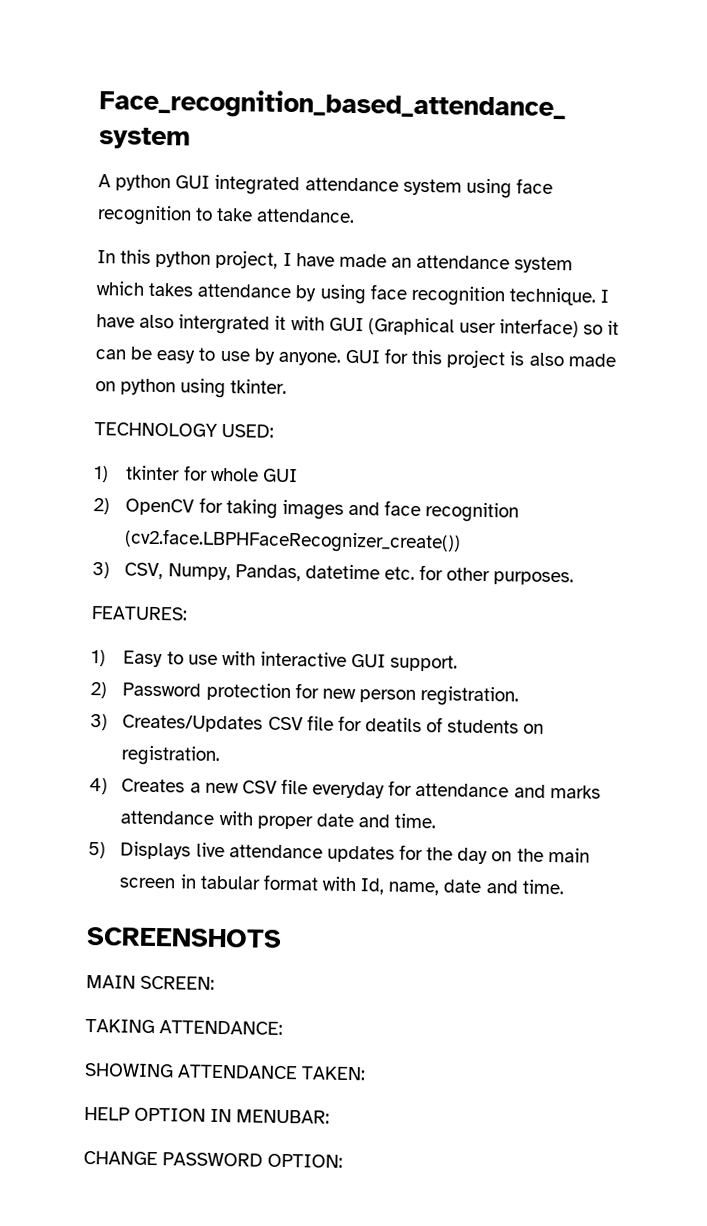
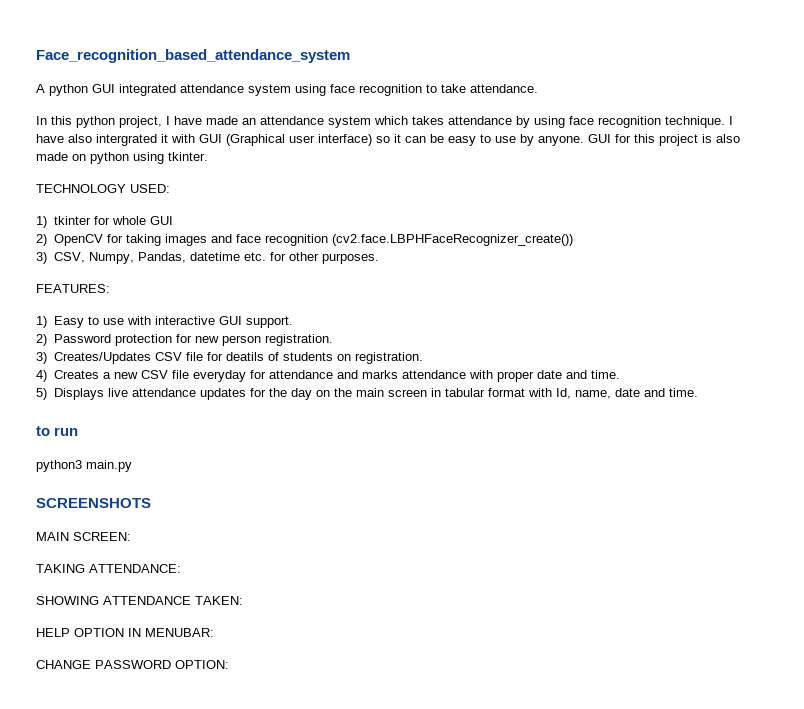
+ to run
+ python3 main.py

